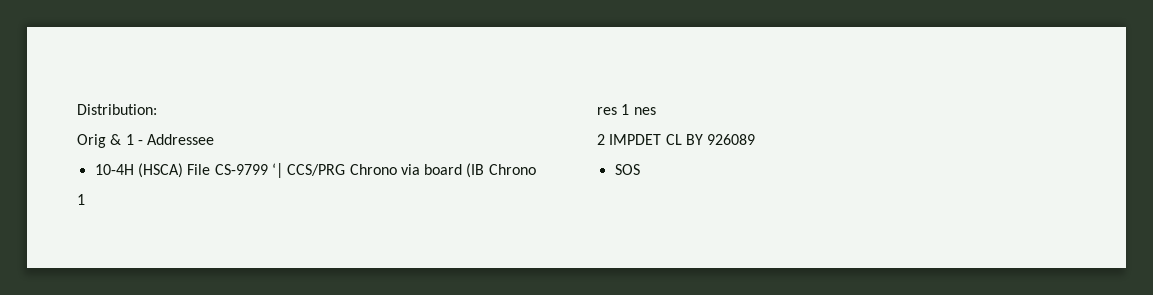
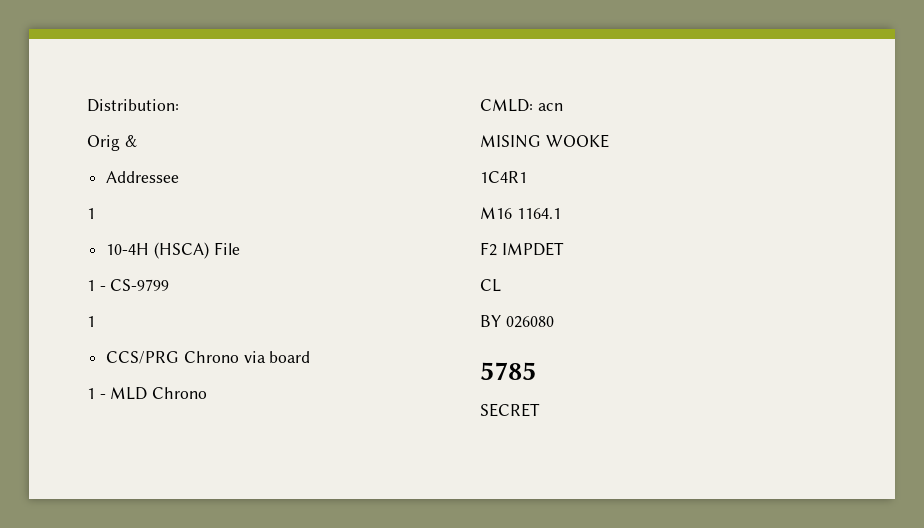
- Orig & 1 - Addressee
+ Orig &
+ Addressee
+ 1
- 10-4H (HSCA) File CS-9799 ‘| CCS/PRG Chrono via board (IB Chrono
+ 10-4H (HSCA) File
+ 1 - CS-9799
  1
- res 1 nes
- 2 IMPDET CL BY 926089
- SOS
+ CCS/PRG Chrono via board
+ 1 - MLD Chrono
+ CMLD: acn
+ MISING WOOKE
+ 1C4R1
+ M16 1164.1
+ F2 IMPDET
+ CL
+ BY 026080
+ 5785
+ SECRET

